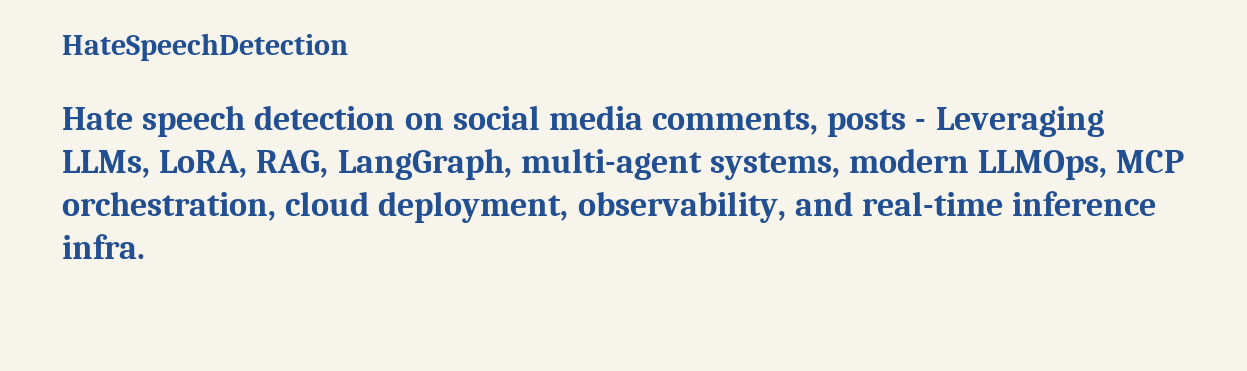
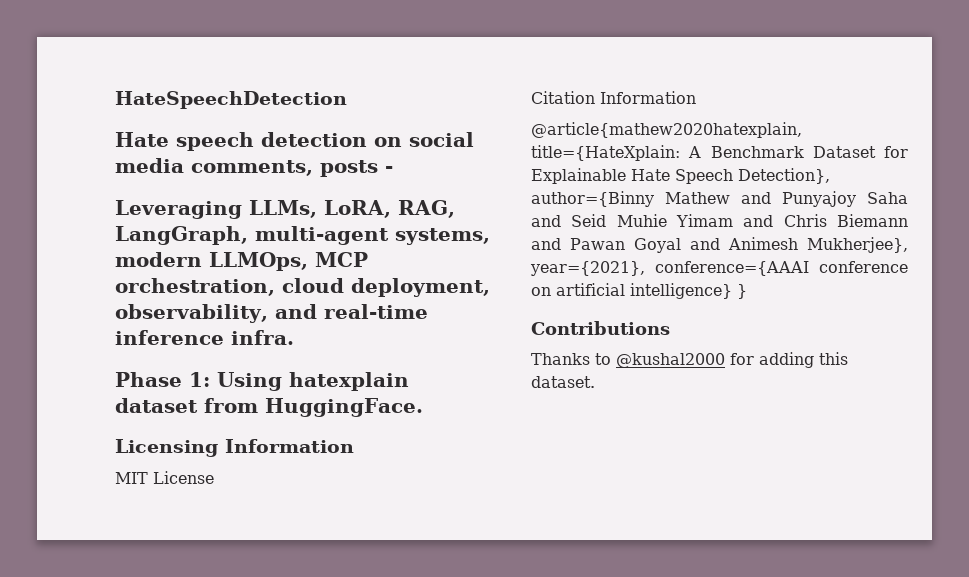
- Hate speech detection on social media comments, posts - Leveraging LLMs, LoRA, RAG, LangGraph, multi-agent systems, modern LLMOps, MCP orchestration, cloud deployment, observability, and real-time inference infra.
+ Hate speech detection on social media comments, posts -
+ Leveraging LLMs, LoRA, RAG, LangGraph, multi-agent systems, modern LLMOps, MCP orchestration, cloud deployment, observability, and real-time inference infra.
+ Phase 1: Using hatexplain dataset from HuggingFace.
+ Licensing Information
+ MIT License
+ Citation Information
+ @article{mathew2020hatexplain, title={HateXplain: A Benchmark Dataset for Explainable Hate Speech Detection}, author={Binny Mathew and Punyajoy Saha and Seid Muhie Yimam and Chris Biemann and Pawan Goyal and Animesh Mukherjee}, year={2021}, conference={AAAI conference on artificial intelligence} }
+ Contributions
+ Thanks to @kushal2000 for adding this dataset.

